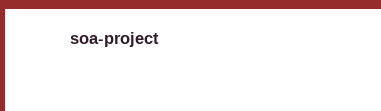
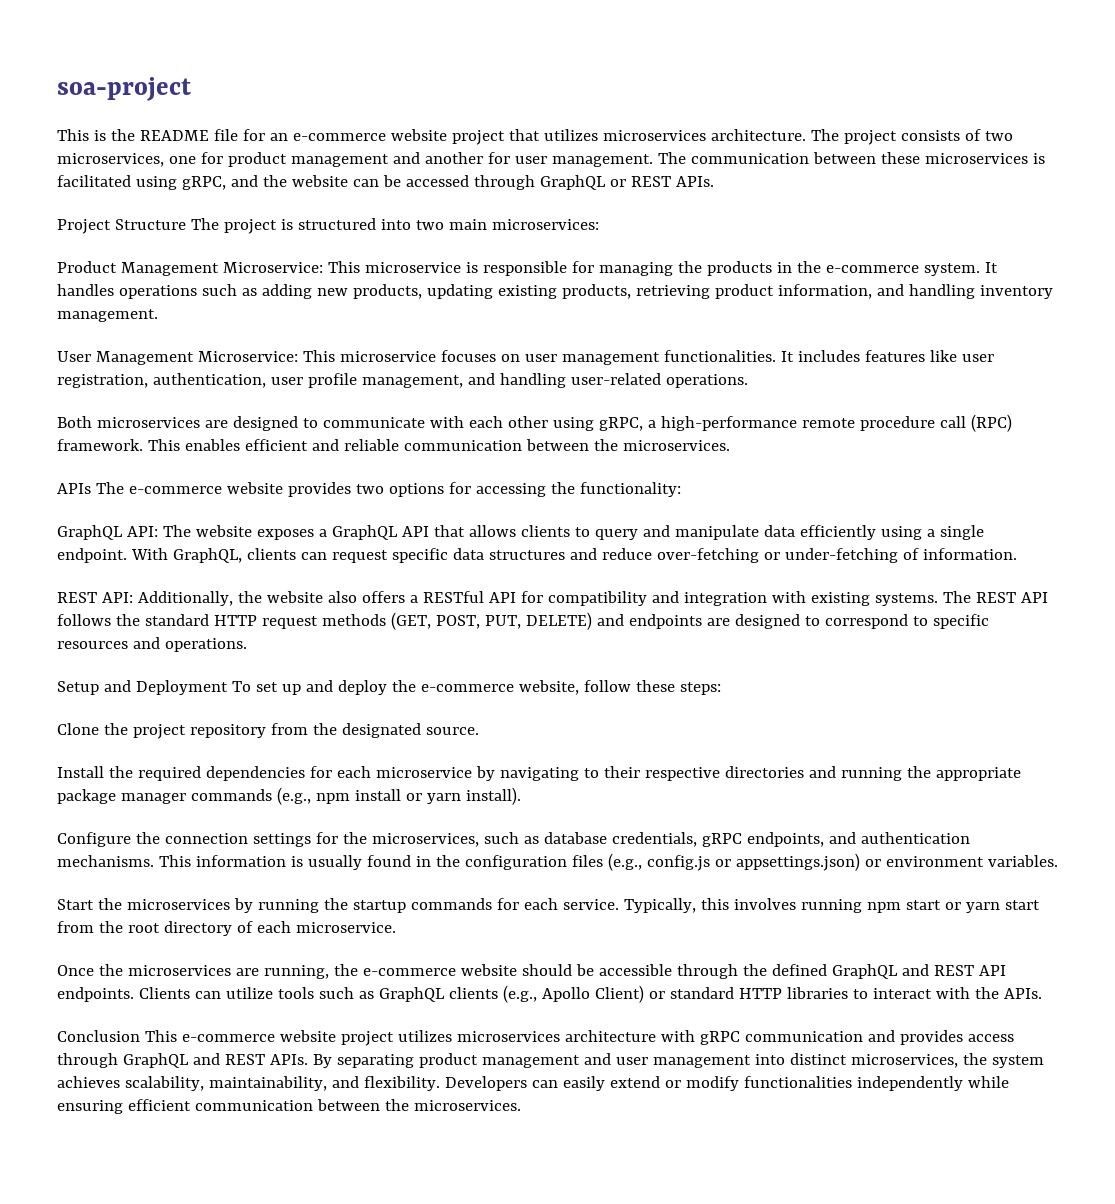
+ This is the README file for an e-commerce website project that utilizes microservices architecture. The project consists of two microservices, one for product management and another for user management. The communication between these microservices is facilitated using gRPC, and the website can be accessed through GraphQL or REST APIs.
+ Project Structure The project is structured into two main microservices:
+ Product Management Microservice: This microservice is responsible for managing the products in the e-commerce system. It handles operations such as adding new products, updating existing products, retrieving product information, and handling inventory management.
+ User Management Microservice: This microservice focuses on user management functionalities. It includes features like user registration, authentication, user profile management, and handling user-related operations.
+ Both microservices are designed to communicate with each other using gRPC, a high-performance remote procedure call (RPC) framework. This enables efficient and reliable communication between the microservices.
+ APIs The e-commerce website provides two options for accessing the functionality:
+ GraphQL API: The website exposes a GraphQL API that allows clients to query and manipulate data efficiently using a single endpoint. With GraphQL, clients can request specific data structures and reduce over-fetching or under-fetching of information.
+ REST API: Additionally, the website also offers a RESTful API for compatibility and integration with existing systems. The REST API follows the standard HTTP request methods (GET, POST, PUT, DELETE) and endpoints are designed to correspond to specific resources and operations.
+ Setup and Deployment To set up and deploy the e-commerce website, follow these steps:
+ Clone the project repository from the designated source.
+ Install the required dependencies for each microservice by navigating to their respective directories and running the appropriate package manager commands (e.g., npm install or yarn install).
+ Configure the connection settings for the microservices, such as database credentials, gRPC endpoints, and authentication mechanisms. This information is usually found in the configuration files (e.g., config.js or appsettings.json) or environment variables.
+ Start the microservices by running the startup commands for each service. Typically, this involves running npm start or yarn start from the root directory of each microservice.
+ Once the microservices are running, the e-commerce website should be accessible through the defined GraphQL and REST API endpoints. Clients can utilize tools such as GraphQL clients (e.g., Apollo Client) or standard HTTP libraries to interact with the APIs.
+ Conclusion This e-commerce website project utilizes microservices architecture with gRPC communication and provides access through GraphQL and REST APIs. By separating product management and user management into distinct microservices, the system achieves scalability, maintainability, and flexibility. Developers can easily extend or modify functionalities independently while ensuring efficient communication between the microservices.

